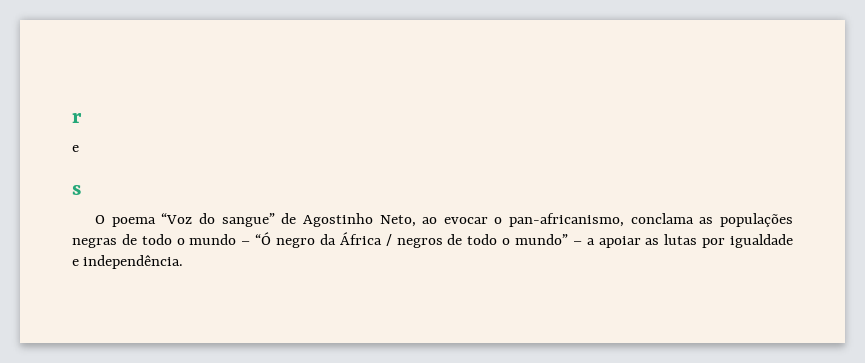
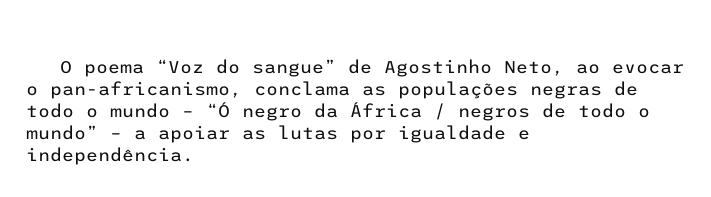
- r
- e
- s

